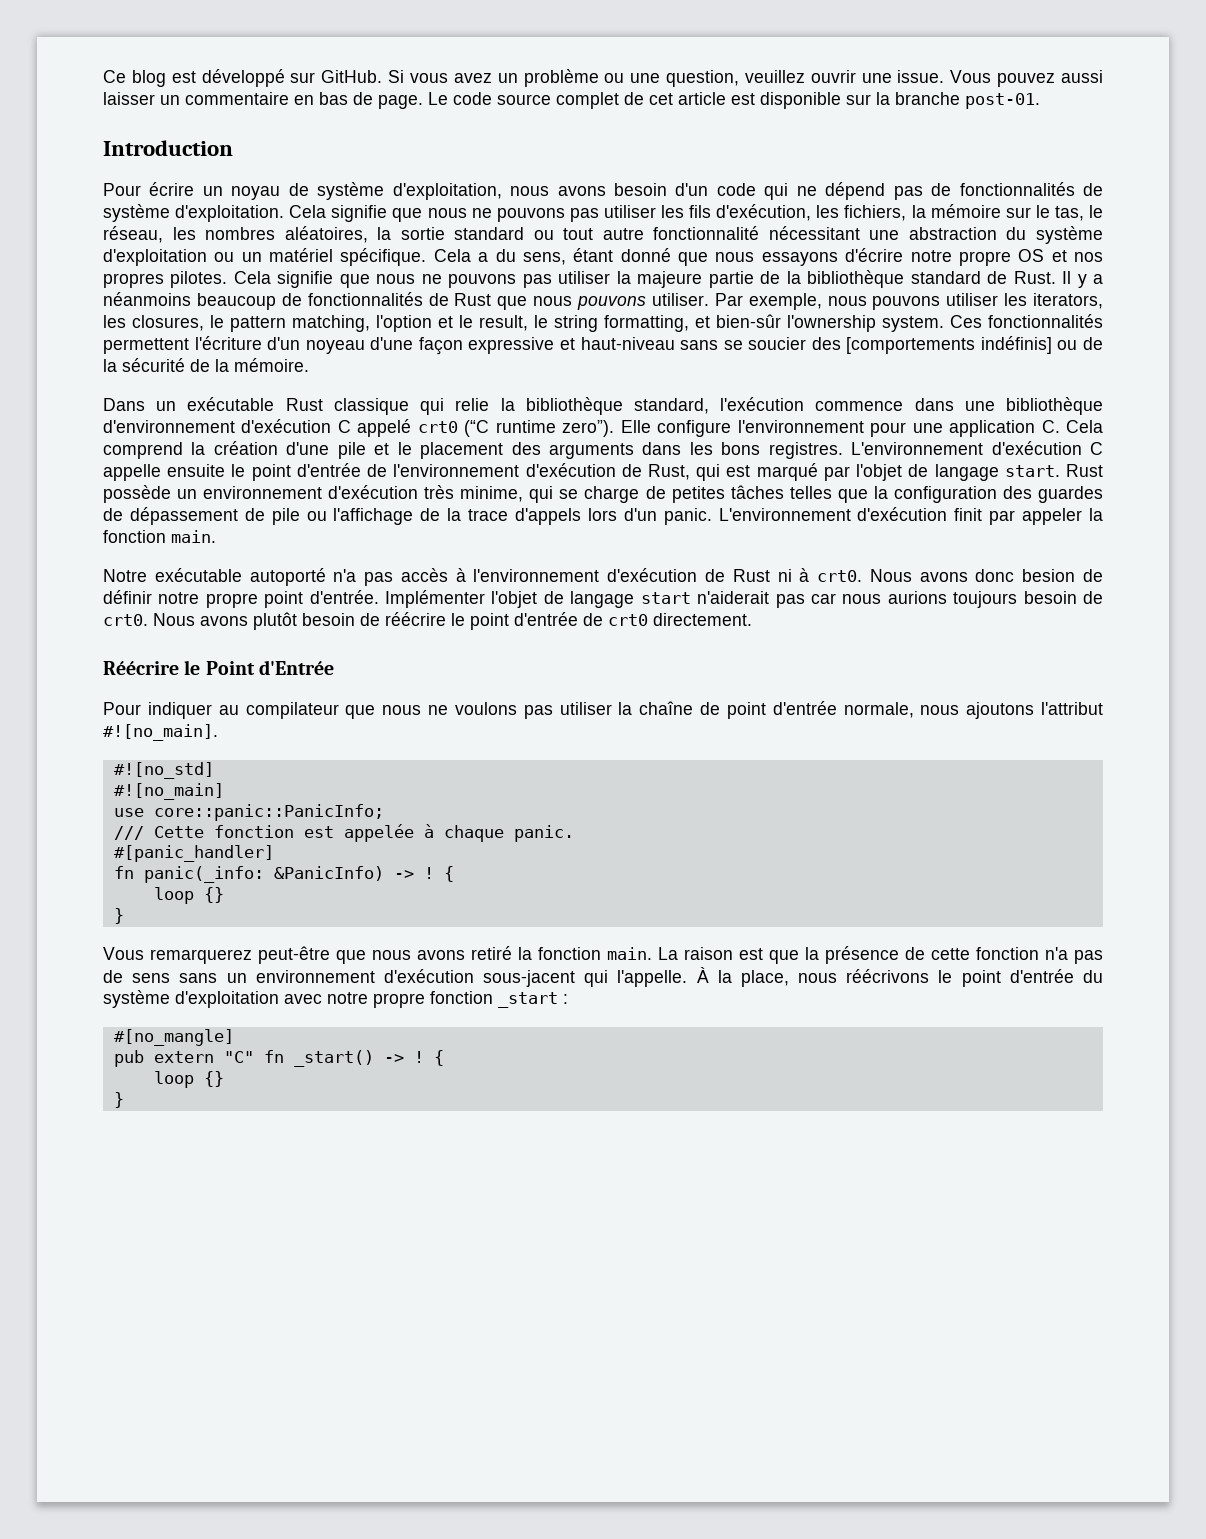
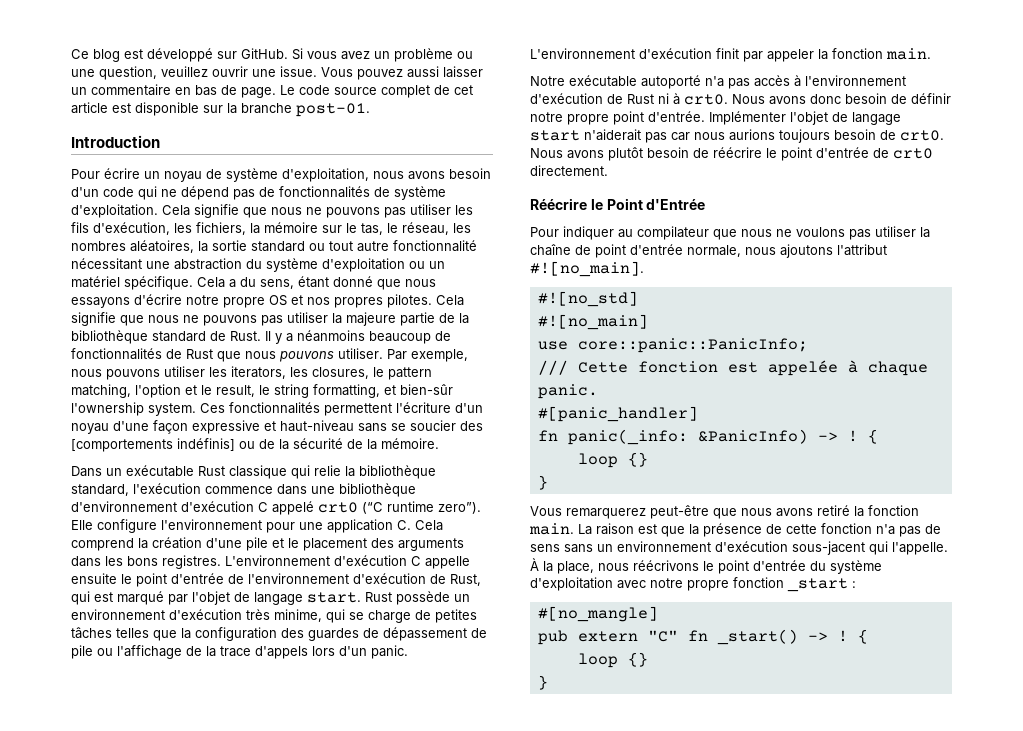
- Ces fonctionnalités permettent l'écriture d'un noyeau d'une façon expressive et haut-niveau sans se soucier des [comportements indéfinis] ou de la sécurité de la mémoire.
+ Ces fonctionnalités permettent l'écriture d'un noyau d'une façon expressive et haut-niveau sans se soucier des [comportements indéfinis] ou de la sécurité de la mémoire.
- Nous avons donc besion de définir notre propre point d'entrée.
+ Nous avons donc besoin de définir notre propre point d'entrée.

